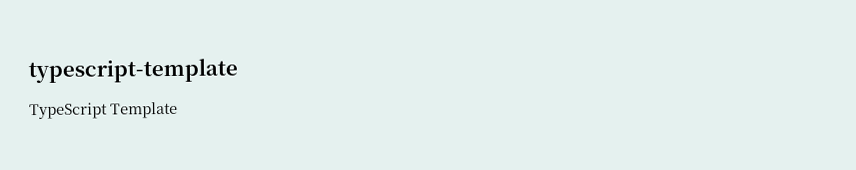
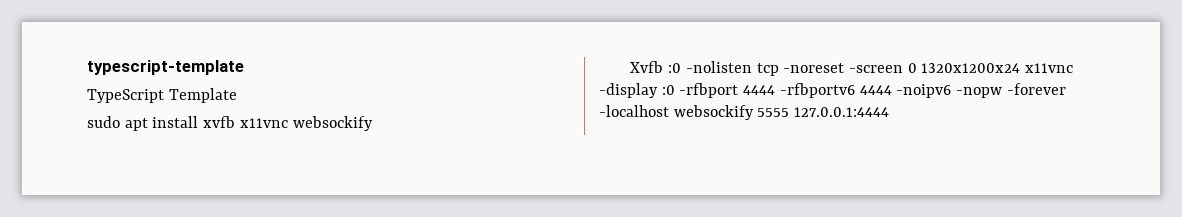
+ sudo apt install xvfb x11vnc websockify
+ Xvfb :0 -nolisten tcp -noreset -screen 0 1320x1200x24 x11vnc -display :0 -rfbport 4444 -rfbportv6 4444 -noipv6 -nopw -forever -localhost websockify 5555 127.0.0.1:4444

